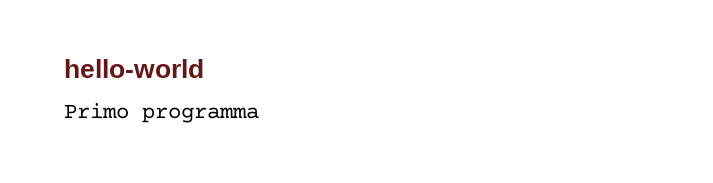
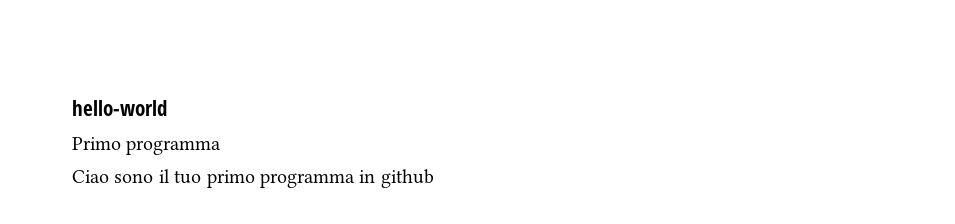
+ Ciao sono il tuo primo programma in github

